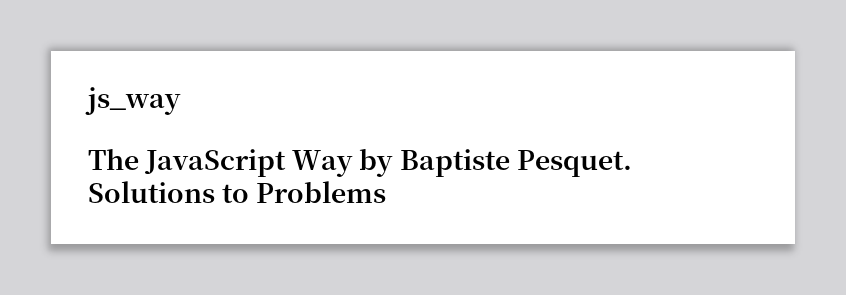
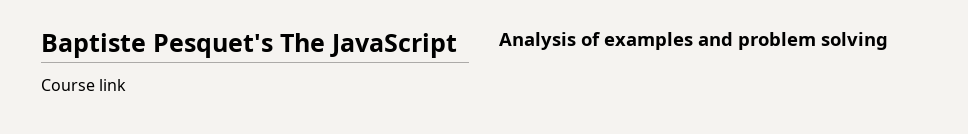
- js_way
- The JavaScript Way by Baptiste Pesquet. Solutions to Problems
+ Baptiste Pesquet's The JavaScript
+ Course link
+ Analysis of examples and problem solving

